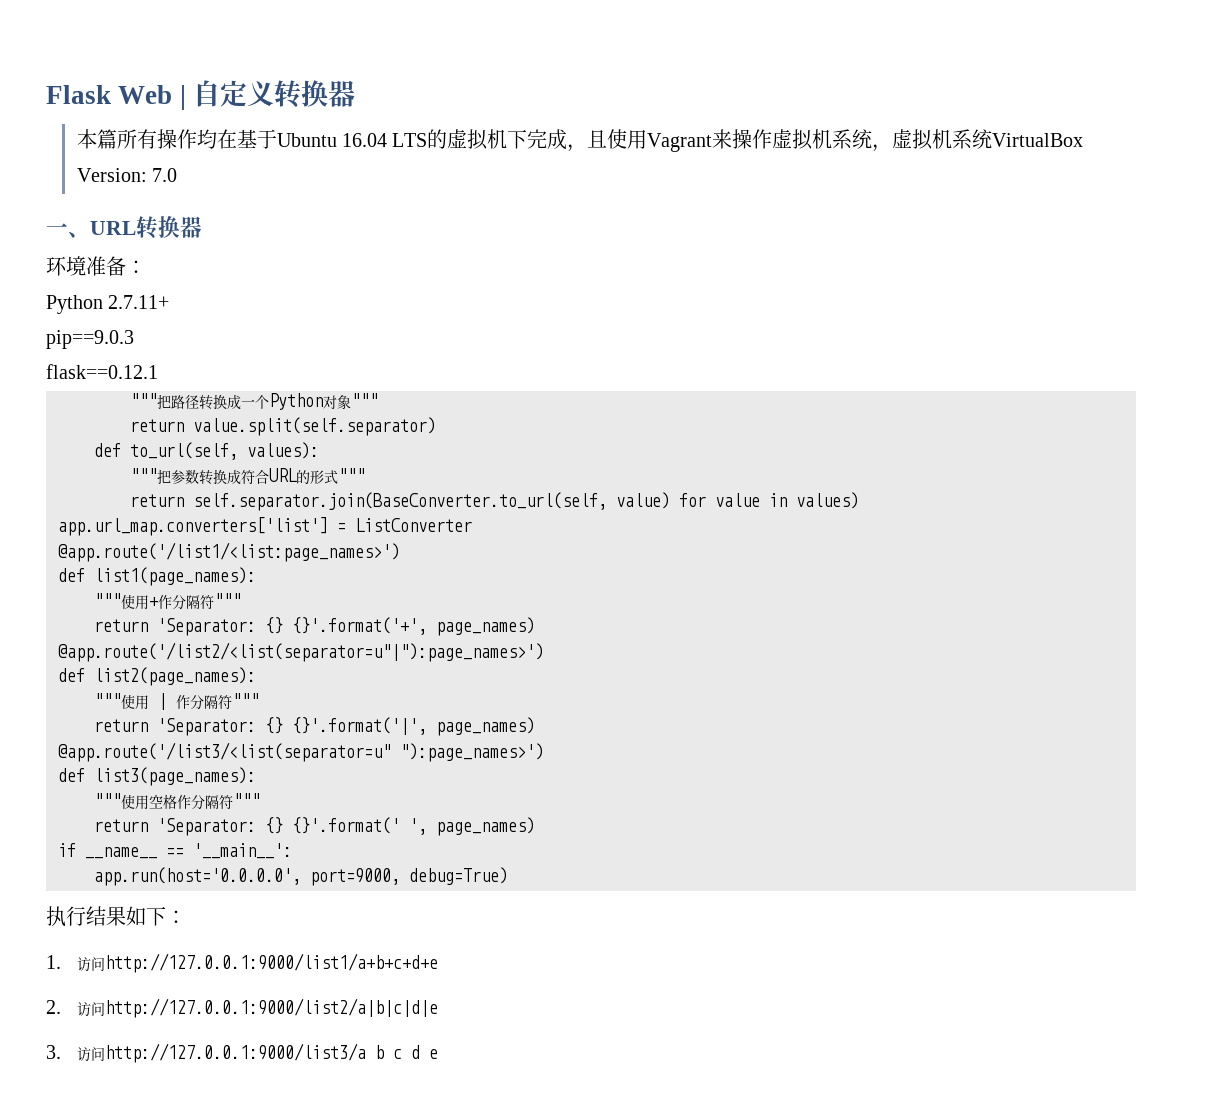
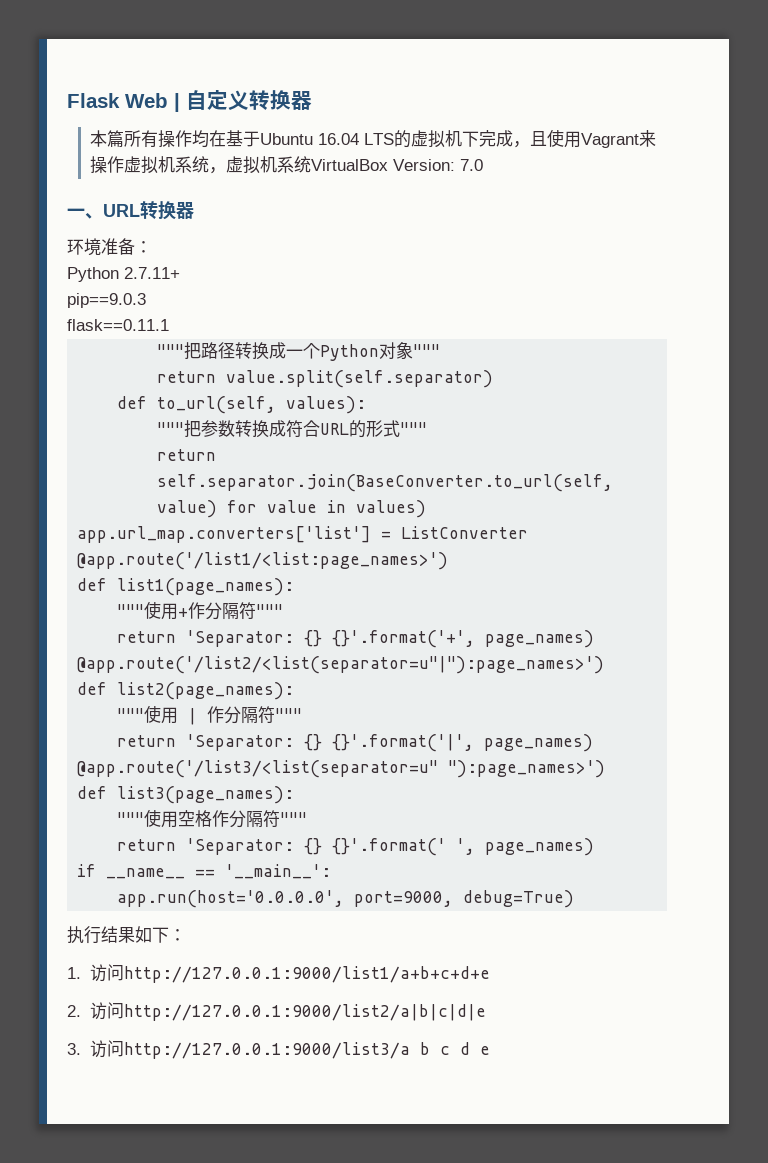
- flask==0.12.1
+ flask==0.11.1

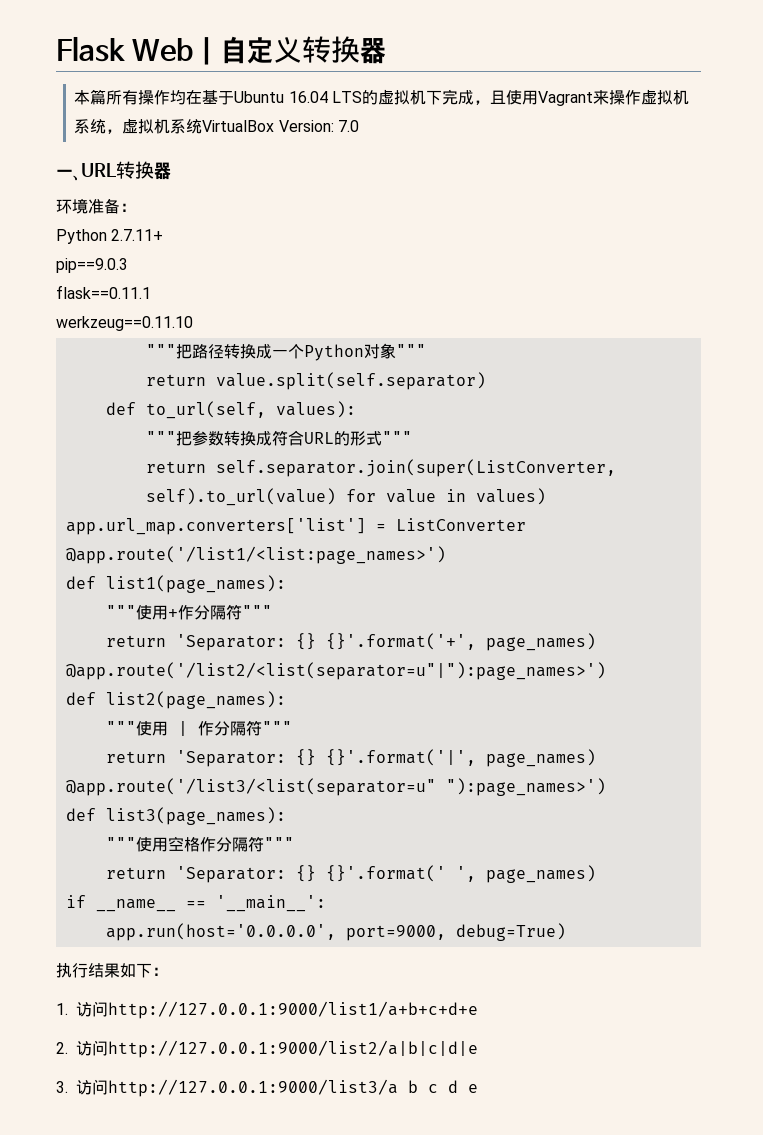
+ werkzeug==0.11.10
- return self.separator.join(BaseConverter.to_url(self, value) for value in values)
+ return self.separator.join(super(ListConverter, self).to_url(value) for value in values)

